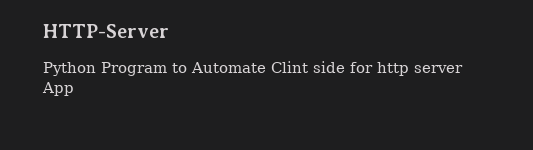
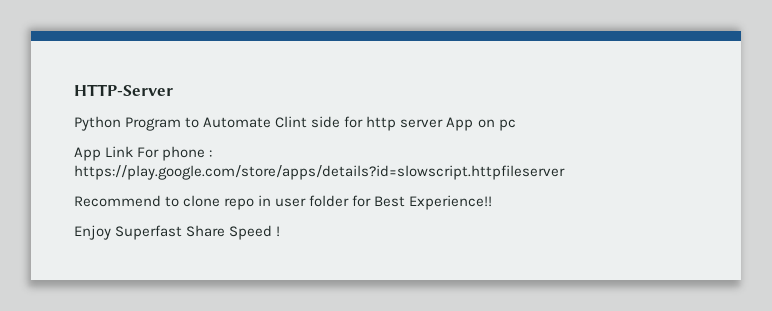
- Python Program to Automate Clint side for http server App
+ Python Program to Automate Clint side for http server App on pc
+ App Link For phone : https://play.google.com/store/apps/details?id=slowscript.httpfileserver
+ Recommend to clone repo in user folder for Best Experience!!
+ Enjoy Superfast Share Speed !

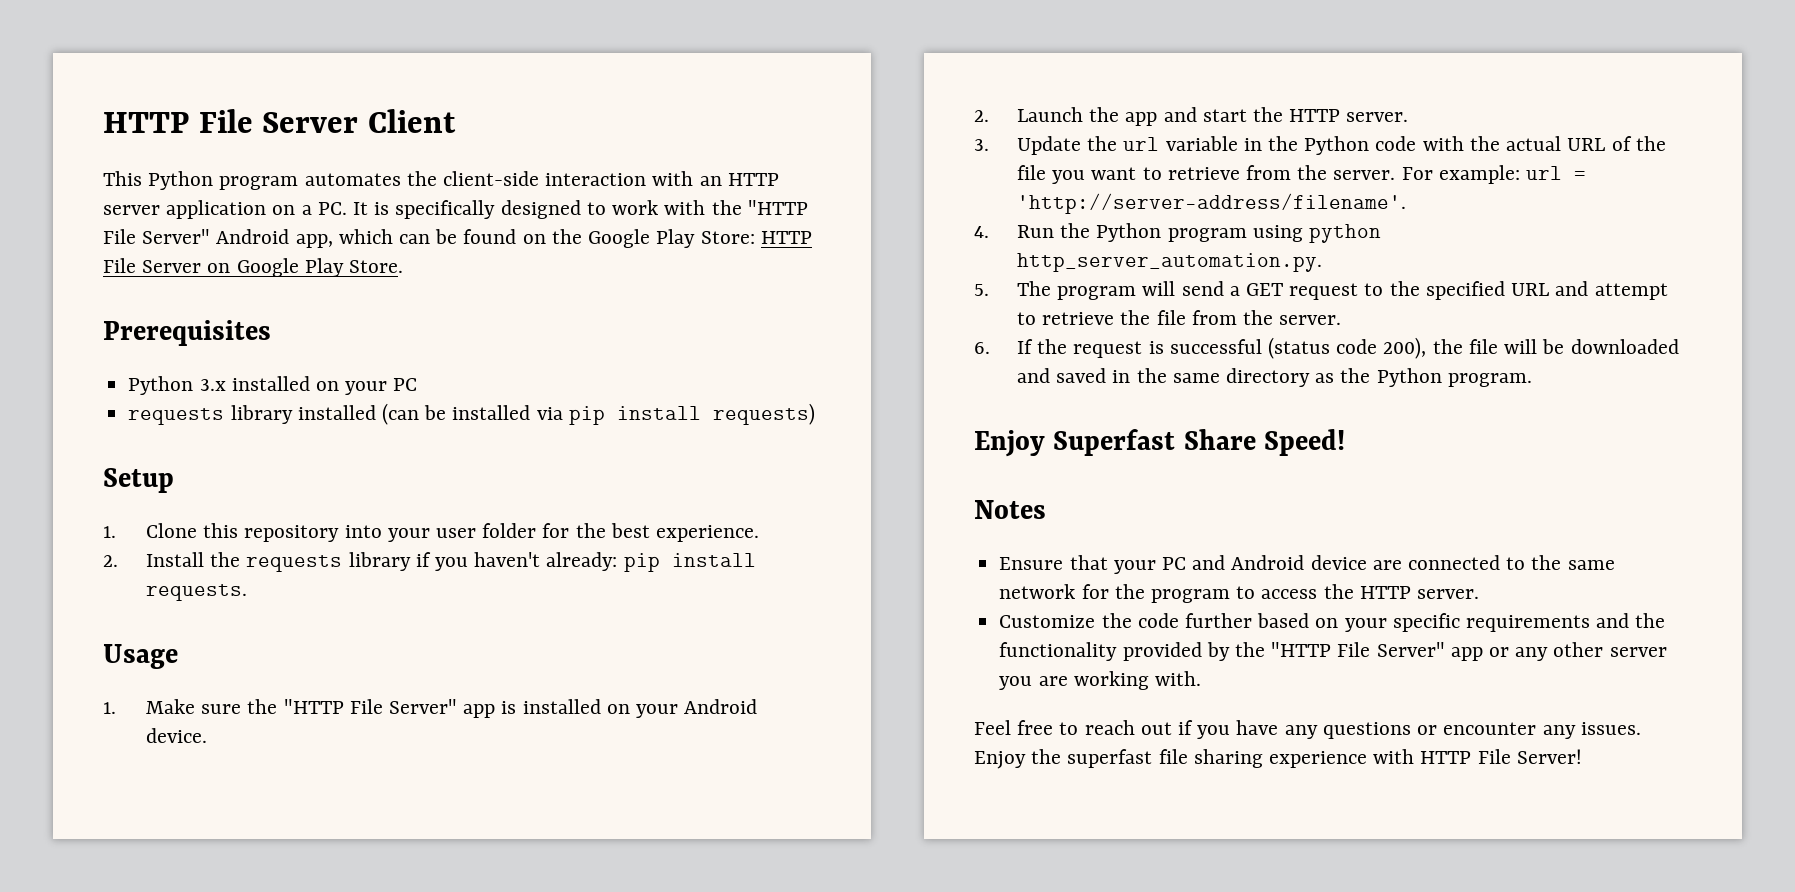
- HTTP-Server
- Python Program to Automate Clint side for http server App on pc
- App Link For phone : https://play.google.com/store/apps/details?id=slowscript.httpfileserver
- Recommend to clone repo in user folder for Best Experience!!
- Enjoy Superfast Share Speed !
+ HTTP File Server Client
+ This Python program automates the client-side interaction with an HTTP server application on a PC. It is specifically designed to work with the "HTTP File Server" Android app, which can be found on the Google Play Store: HTTP File Server on Google Play Store.
+ Prerequisites
+ Python 3.x installed on your PC
+ requests library installed (can be installed via pip install requests)
+ Setup
+ 1. Clone this repository into your user folder for the best experience.
+ 2. Install the requests library if you haven't already: pip install requests.
+ Usage
+ 1. Make sure the "HTTP File Server" app is installed on your Android device.
+ 2. Launch the app and start the HTTP server.
+ 3. Update the url variable in the Python code with the actual URL of the file you want to retrieve from the server. For example: url = 'http://server-address/filename'.
+ 4. Run the Python program using python http_server_automation.py.
+ 5. The program will send a GET request to the specified URL and attempt to retrieve the file from the server.
+ 6. If the request is successful (status code 200), the file will be downloaded and saved in the same directory as the Python program.
+ Enjoy Superfast Share Speed!
+ Notes
+ Ensure that your PC and Android device are connected to the same network for the program to access the HTTP server.
+ Customize the code further based on your specific requirements and the functionality provided by the "HTTP File Server" app or any other server you are working with.
+ Feel free to reach out if you have any questions or encounter any issues. Enjoy the superfast file sharing experience with HTTP File Server!

